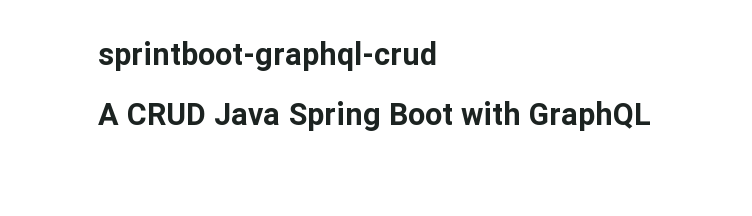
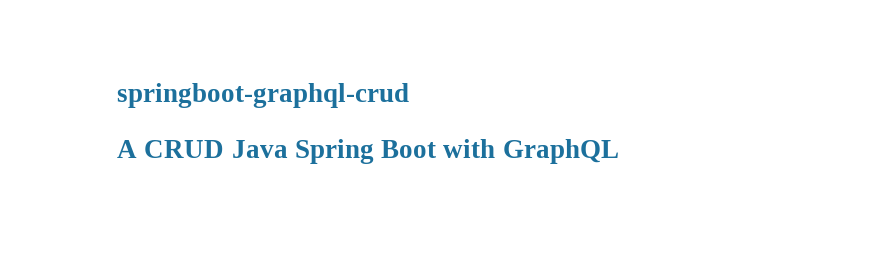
- sprintboot-graphql-crud
+ springboot-graphql-crud

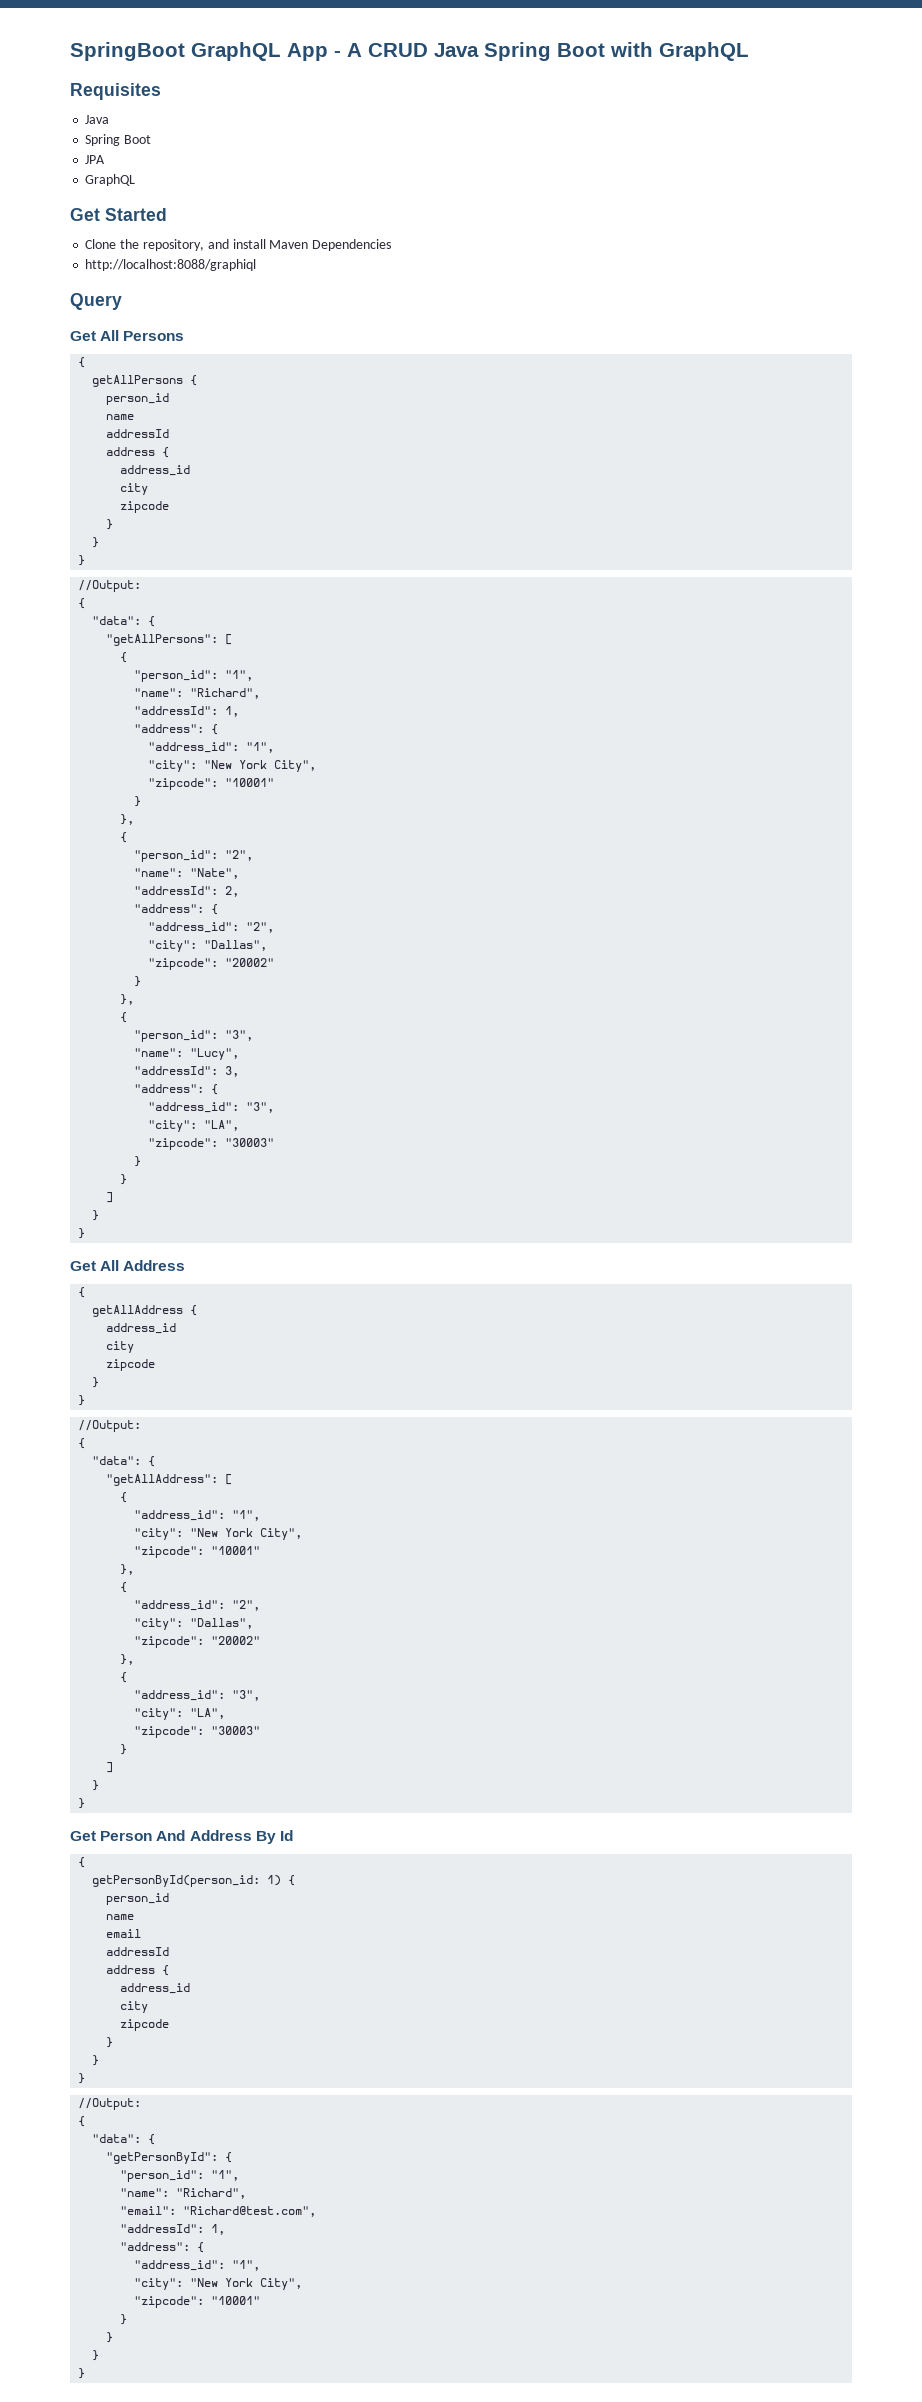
- springboot-graphql-crud
- A CRUD Java Spring Boot with GraphQL
+ SpringBoot GraphQL App - A CRUD Java Spring Boot with GraphQL
+ Requisites
+ Java
+ Spring Boot
+ JPA
+ GraphQL
+ Get Started
+ Clone the repository, and install Maven Dependencies
+ http://localhost:8088/graphiql
+ Query
+ Get All Persons
+ {
+ getAllPersons {
+ person_id
+ name
+ addressId
+ address {
+ address_id
+ city
+ zipcode
+ }
+ }
+ }
+ //Output:
+ {
+ "data": {
+ "getAllPersons": [
+ {
+ "person_id": "1",
+ "name": "Richard",
+ "addressId": 1,
+ "address": {
+ "address_id": "1",
+ "city": "New York City",
+ "zipcode": "10001"
+ }
+ },
+ {
+ "person_id": "2",
+ "name": "Nate",
+ "addressId": 2,
+ "address": {
+ "address_id": "2",
+ "city": "Dallas",
+ "zipcode": "20002"
+ }
+ },
+ {
+ "person_id": "3",
+ "name": "Lucy",
+ "addressId": 3,
+ "address": {
+ "address_id": "3",
+ "city": "LA",
+ "zipcode": "30003"
+ }
+ }
+ ]
+ }
+ }
+ Get All Address
+ {
+ getAllAddress {
+ address_id
+ city
+ zipcode
+ }
+ }
+ //Output:
+ {
+ "data": {
+ "getAllAddress": [
+ {
+ "address_id": "1",
+ "city": "New York City",
+ "zipcode": "10001"
+ },
+ {
+ "address_id": "2",
+ "city": "Dallas",
+ "zipcode": "20002"
+ },
+ {
+ "address_id": "3",
+ "city": "LA",
+ "zipcode": "30003"
+ }
+ ]
+ }
+ }
+ Get Person And Address By Id
+ {
+ getPersonById(person_id: 1) {
+ person_id
+ name
+ email
+ addressId
+ address {
+ address_id
+ city
+ zipcode
+ }
+ }
+ }
+ //Output:
+ {
+ "data": {
+ "getPersonById": {
+ "person_id": "1",
+ "name": "Richard",
+ "email": "Richard@test.com",
+ "addressId": 1,
+ "address": {
+ "address_id": "1",
+ "city": "New York City",
+ "zipcode": "10001"
+ }
+ }
+ }
+ }

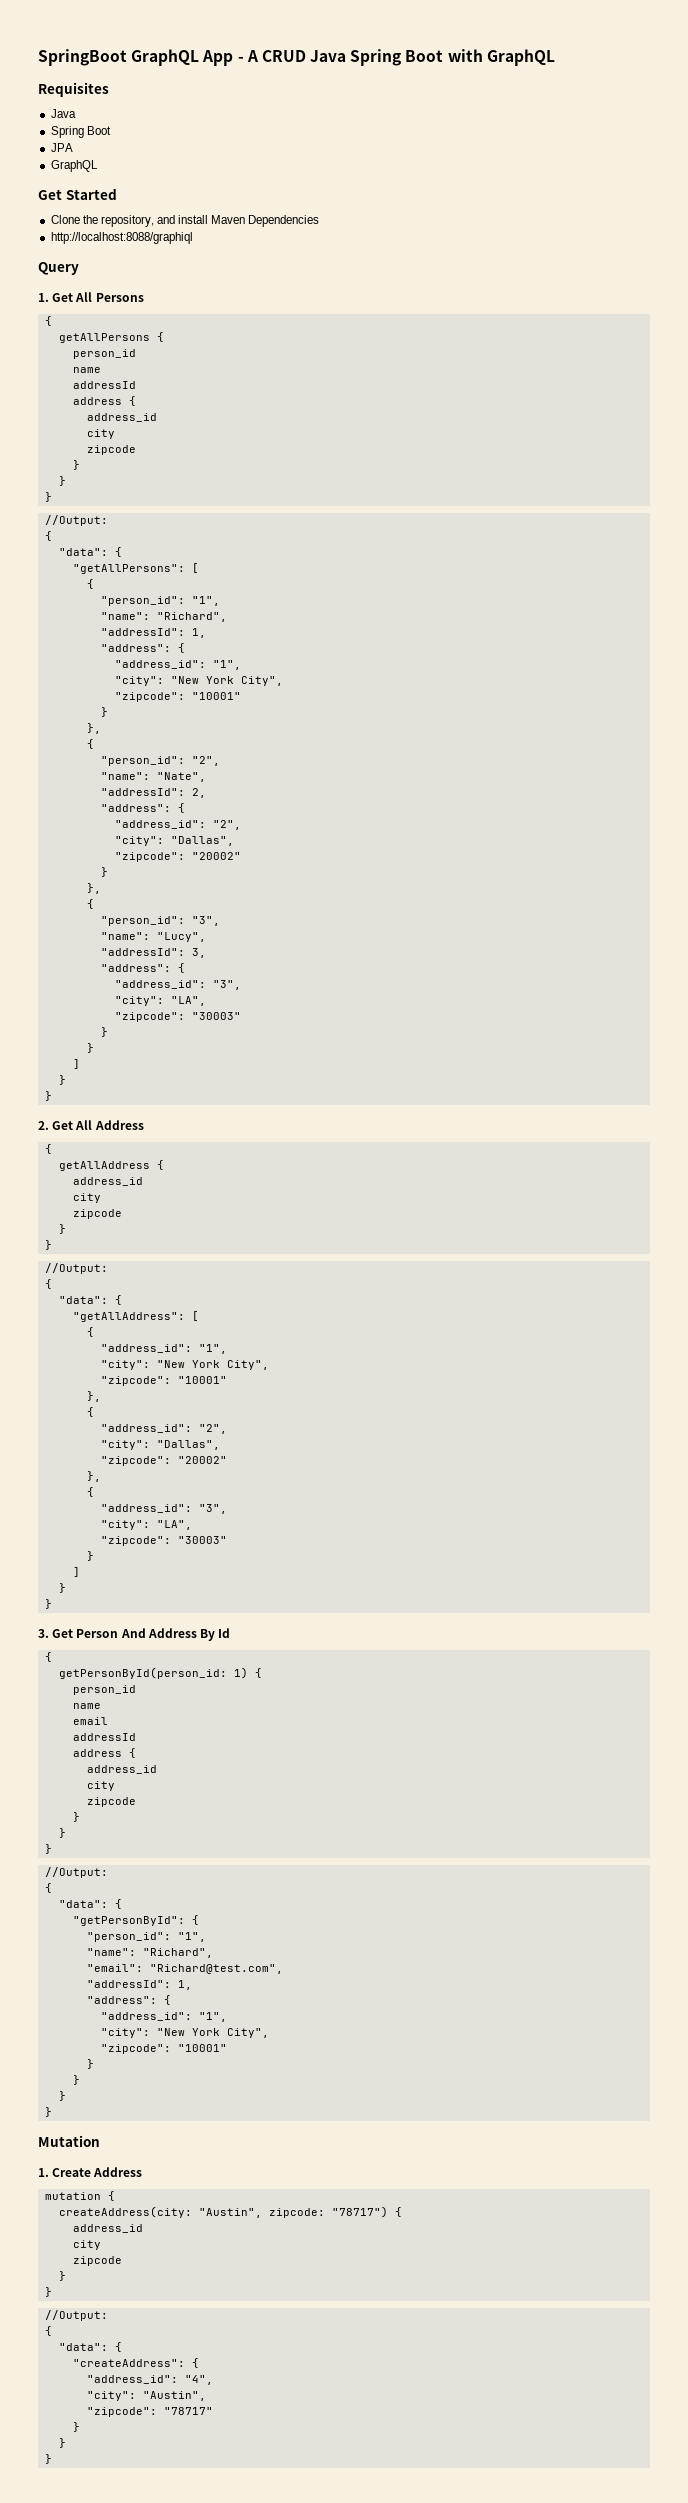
- Get All Persons
+ 1. Get All Persons
- Get All Address
+ 2. Get All Address
- Get Person And Address By Id
+ 3. Get Person And Address By Id
+ Mutation
+ 1. Create Address
+ mutation {
+ createAddress(city: "Austin", zipcode: "78717") {
+ address_id
+ city
+ zipcode
+ }
+ }
+ //Output:
+ {
+ "data": {
+ "createAddress": {
+ "address_id": "4",
+ "city": "Austin",
+ "zipcode": "78717"
+ }
+ }
+ }

